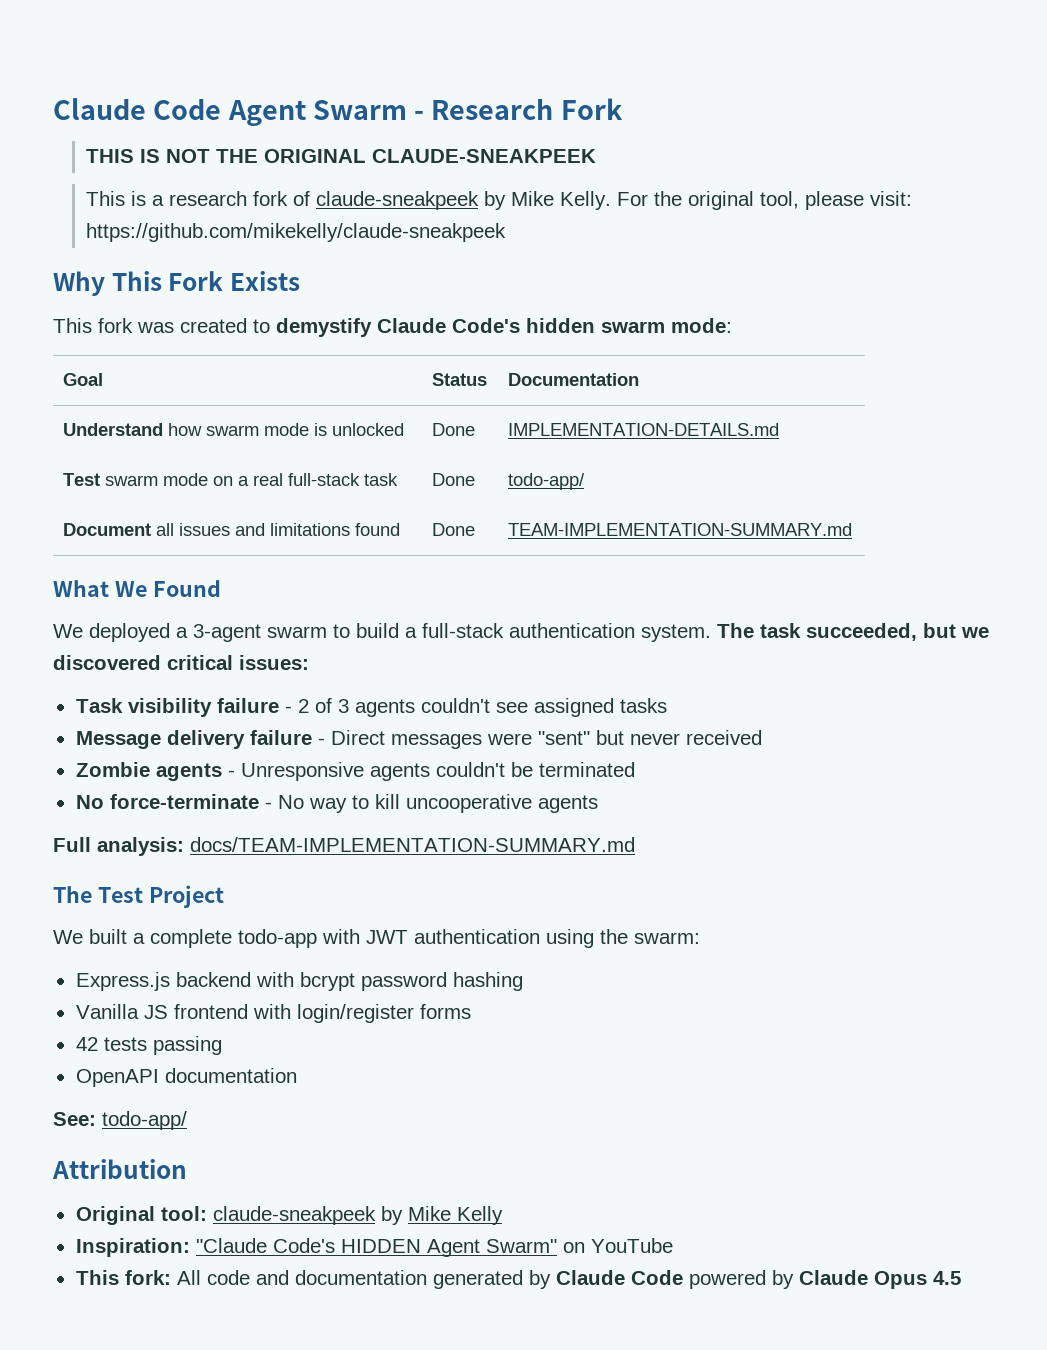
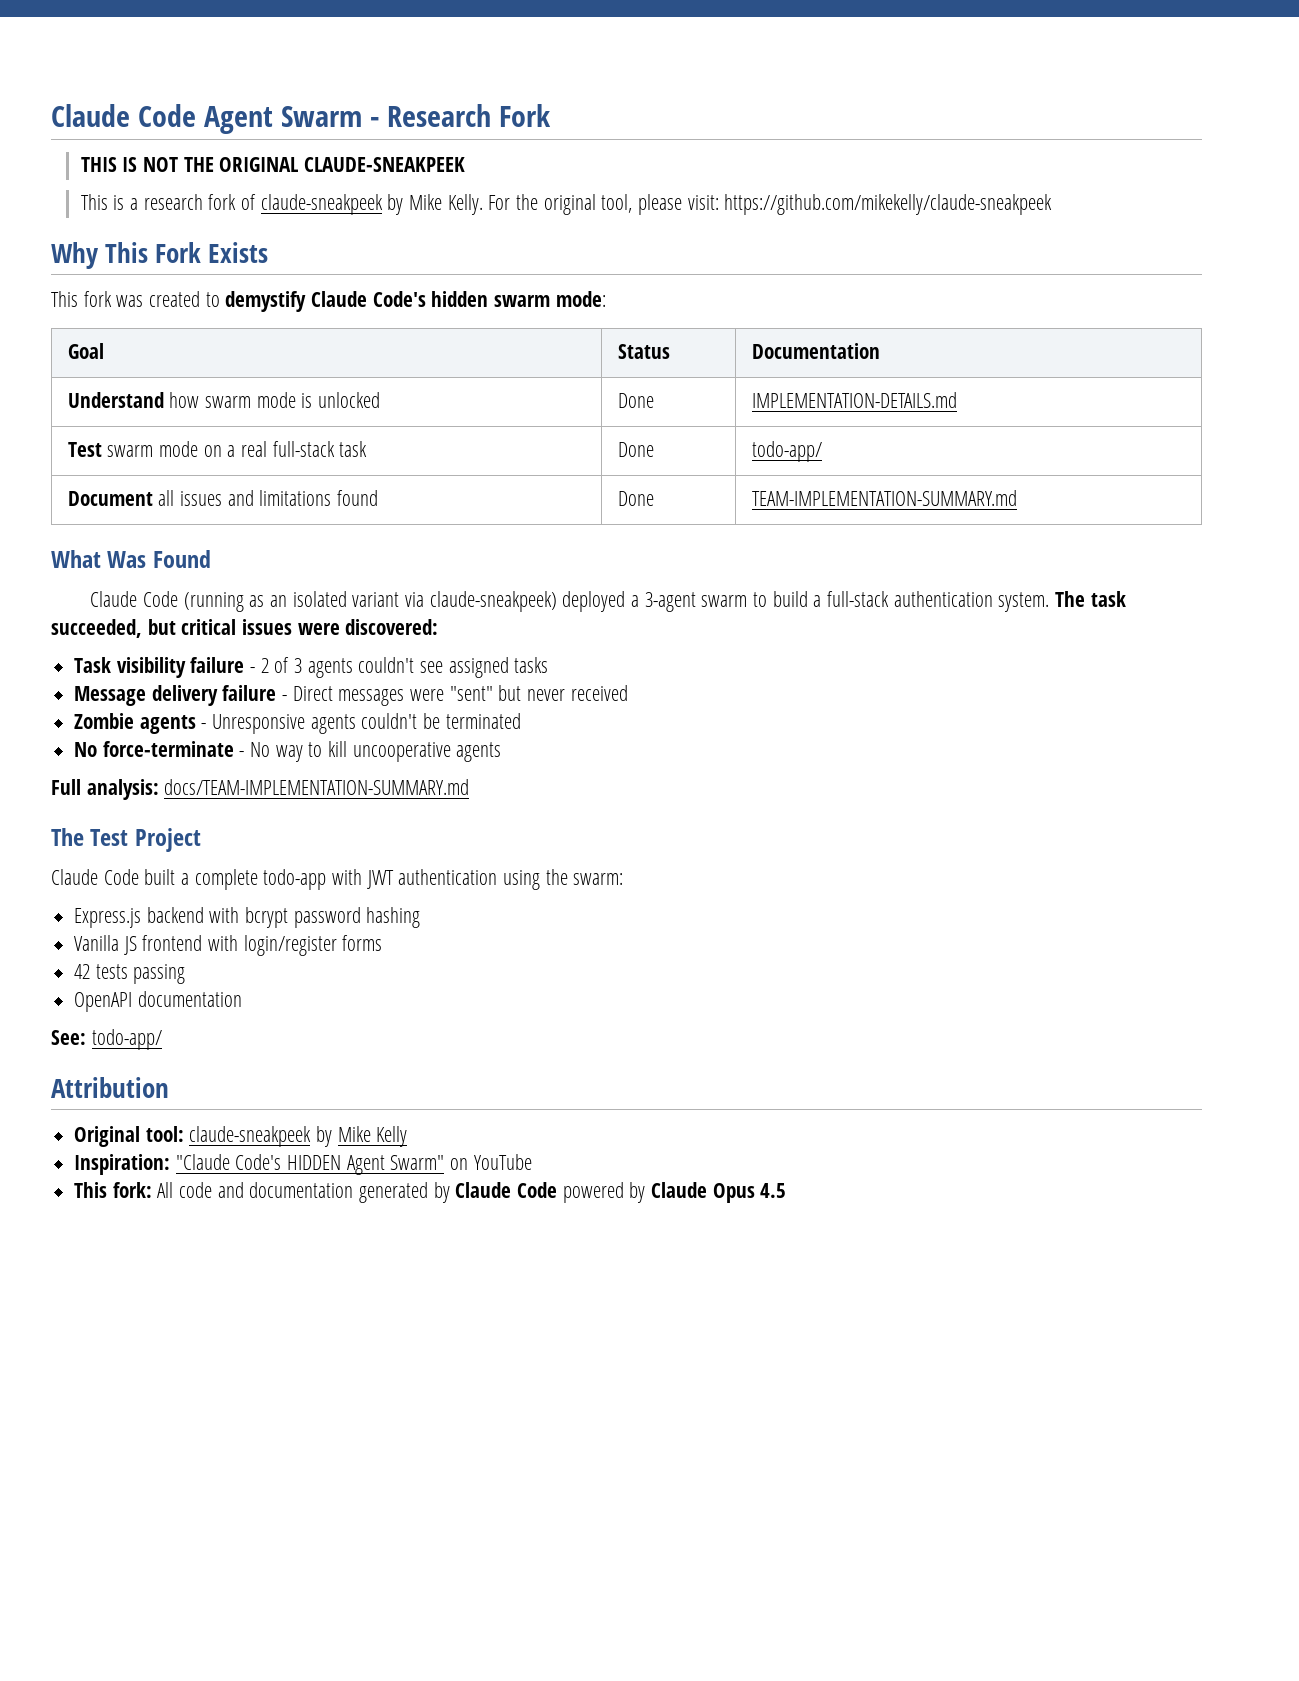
- What We Found
+ What Was Found
- We deployed a 3-agent swarm to build a full-stack authentication system.
+ Claude Code (running as an isolated variant via claude-sneakpeek) deployed a 3-agent swarm to build a full-stack authentication system.
- The task succeeded, but we discovered critical issues:
+ The task succeeded, but critical issues were discovered:
- We built a complete todo-app with JWT authentication using the swarm:
+ Claude Code built a complete todo-app with JWT authentication using the swarm:

